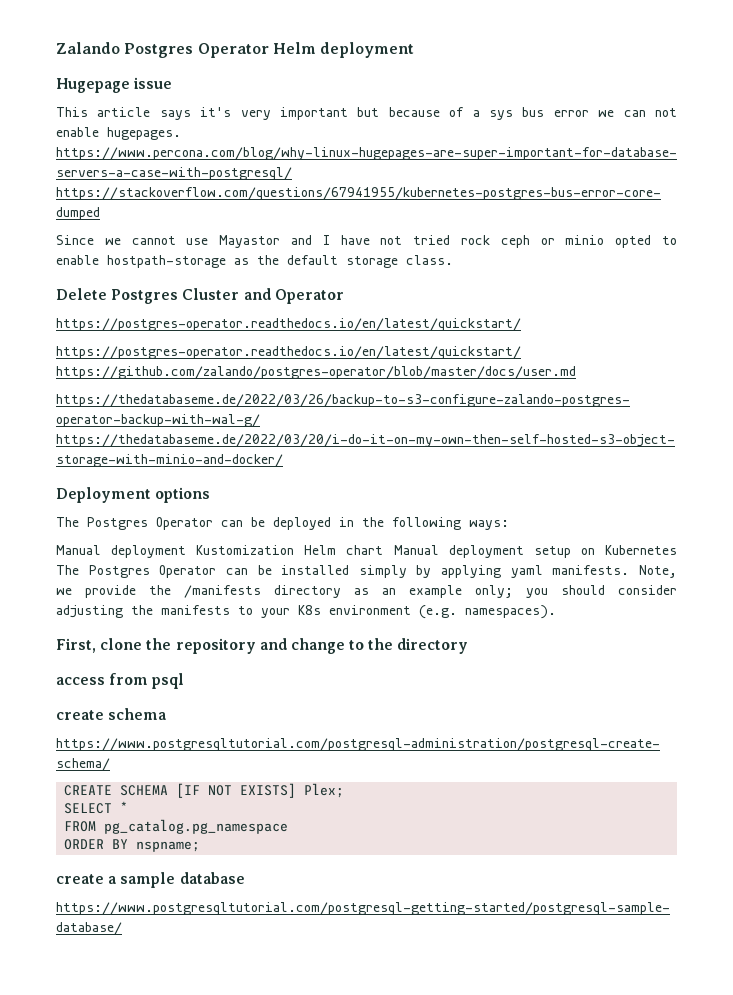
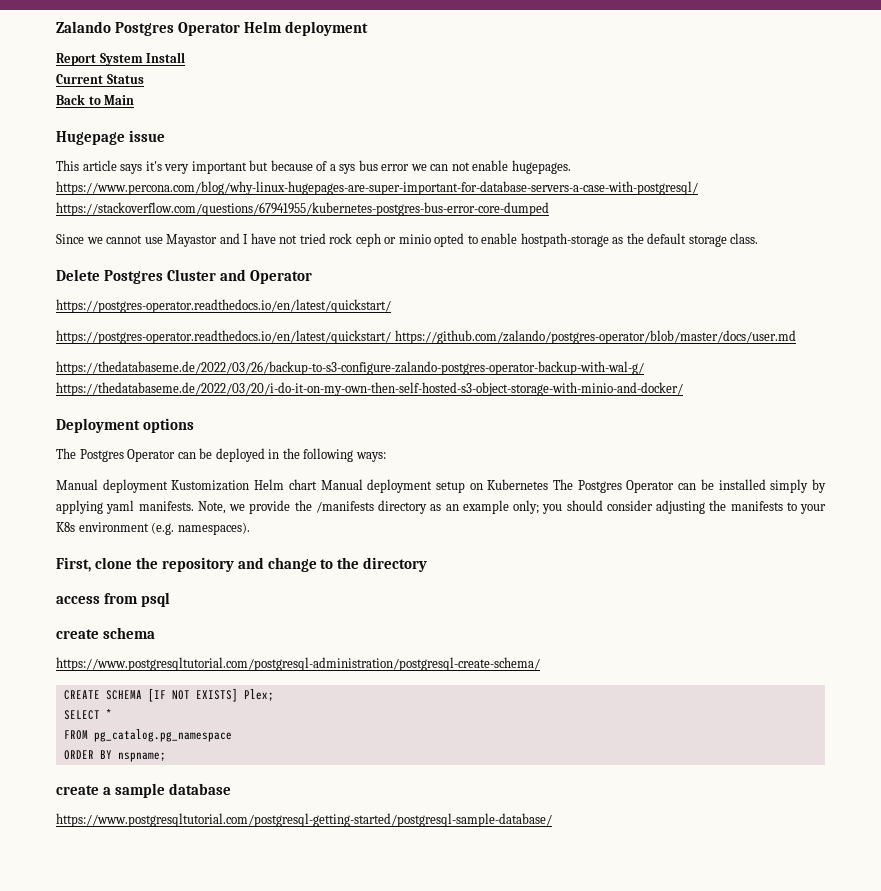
+ Report System Install
+ Current Status
+ Back to Main

